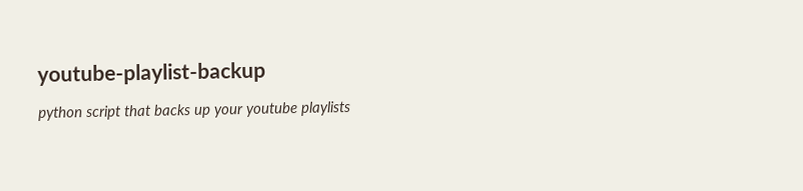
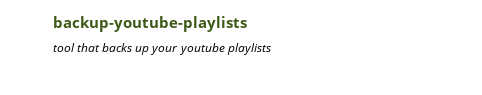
- youtube-playlist-backup
- python script that backs up your youtube playlists
+ backup-youtube-playlists
+ tool that backs up your youtube playlists

